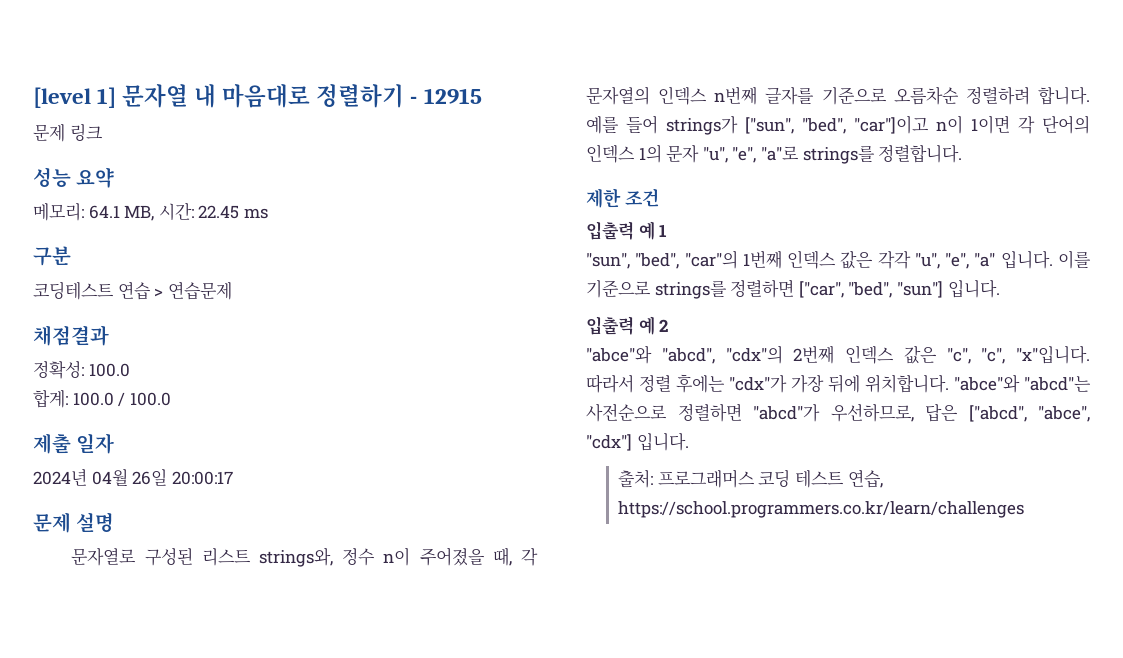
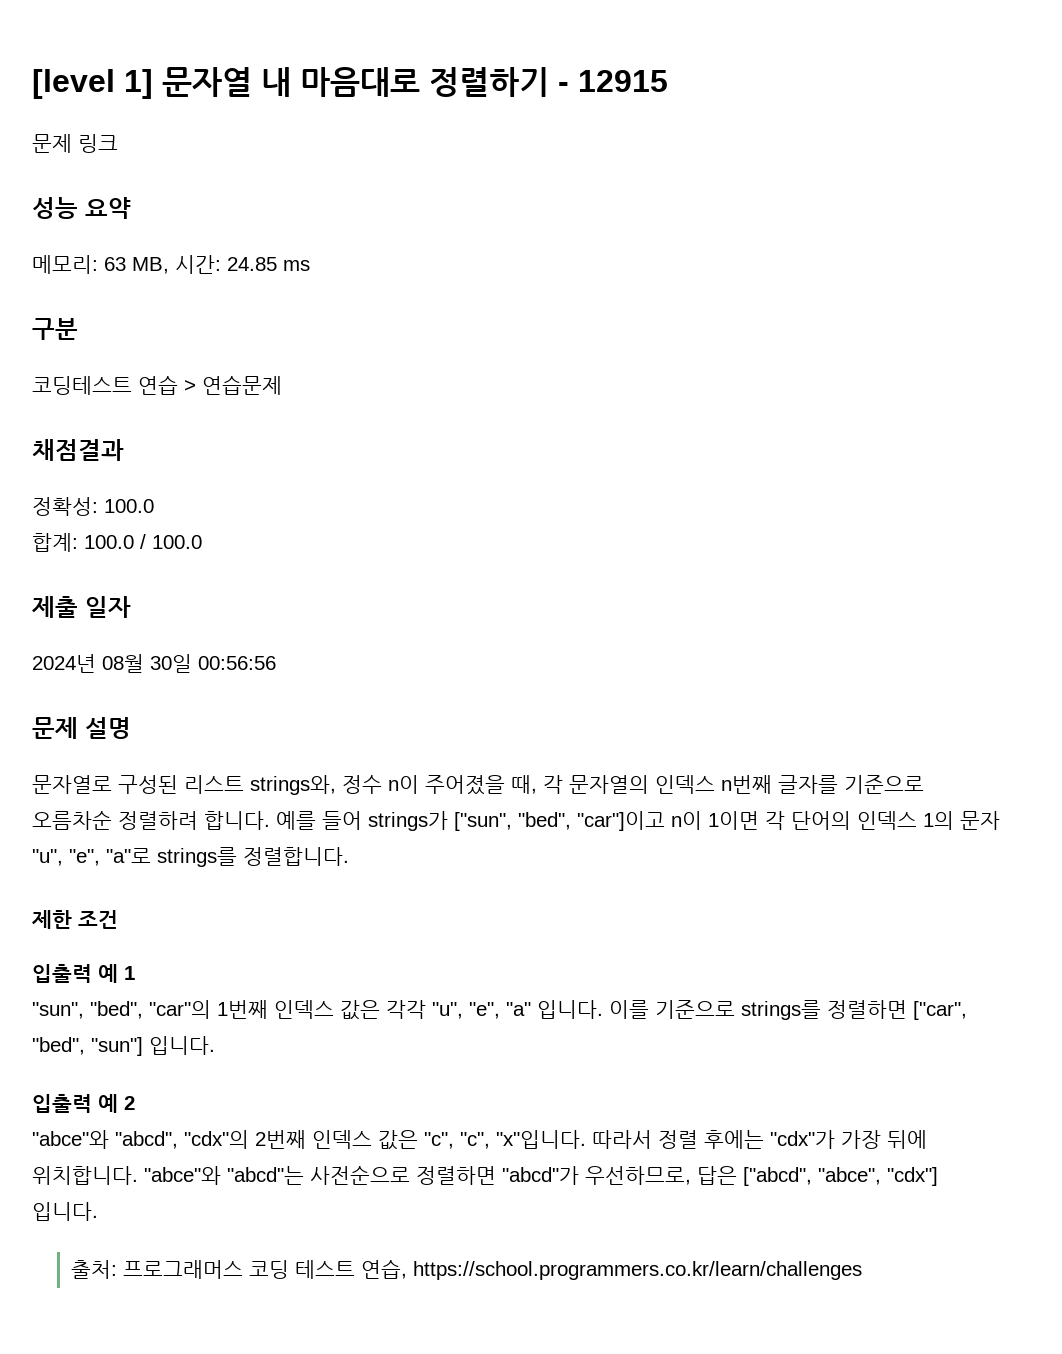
- 메모리: 64.1 MB, 시간: 22.45 ms
+ 메모리: 63 MB, 시간: 24.85 ms
- 2024년 04월 26일 20:00:17
+ 2024년 08월 30일 00:56:56

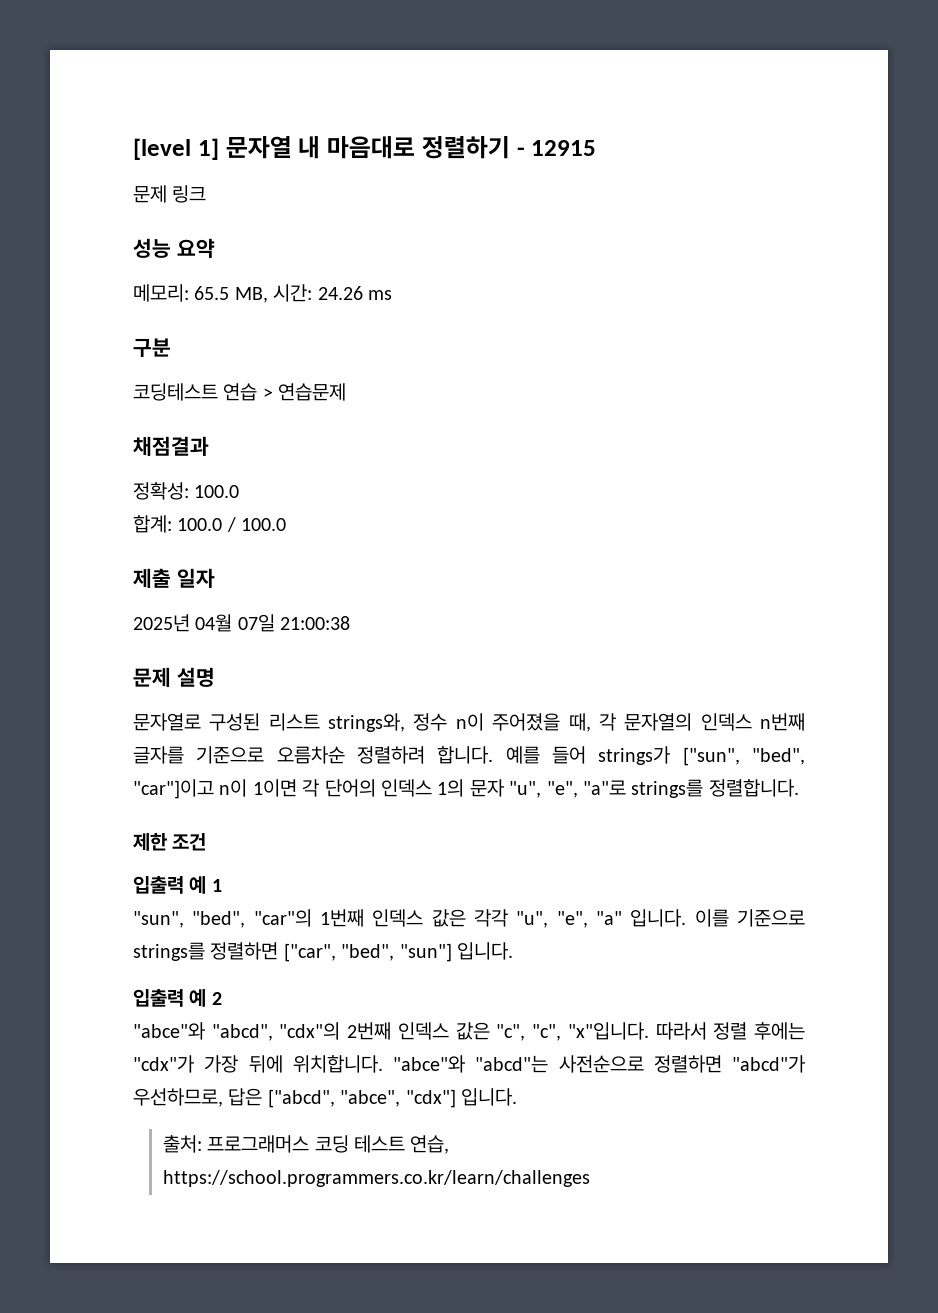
- 메모리: 63 MB, 시간: 24.85 ms
+ 메모리: 65.5 MB, 시간: 24.26 ms
- 2024년 08월 30일 00:56:56
+ 2025년 04월 07일 21:00:38

